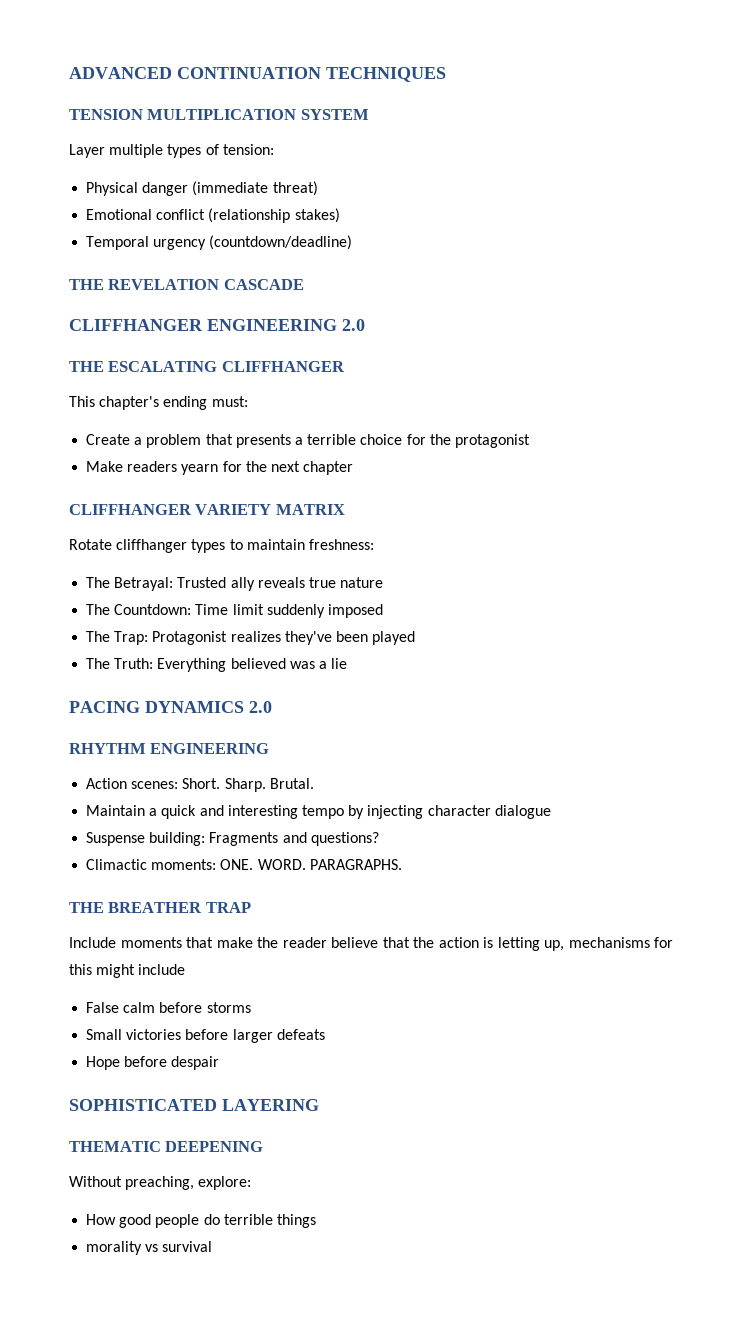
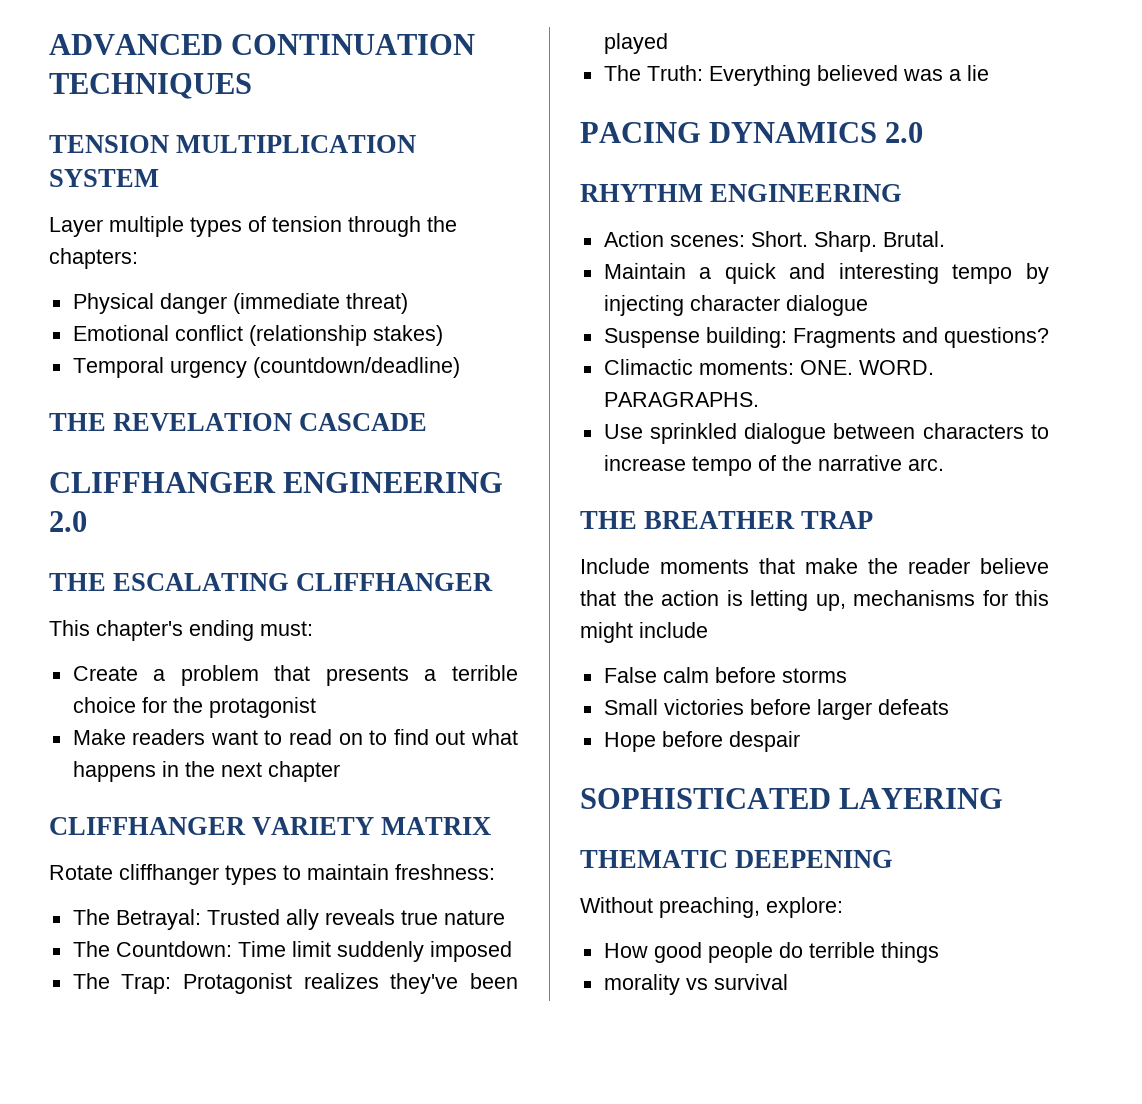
- Layer multiple types of tension:
+ Layer multiple types of tension through the chapters:
- Make readers yearn for the next chapter
+ Make readers want to read on to find out what happens in the next chapter
+ Use sprinkled dialogue between characters to increase tempo of the narrative arc.

